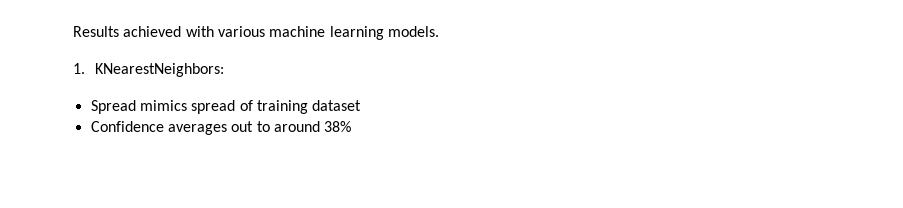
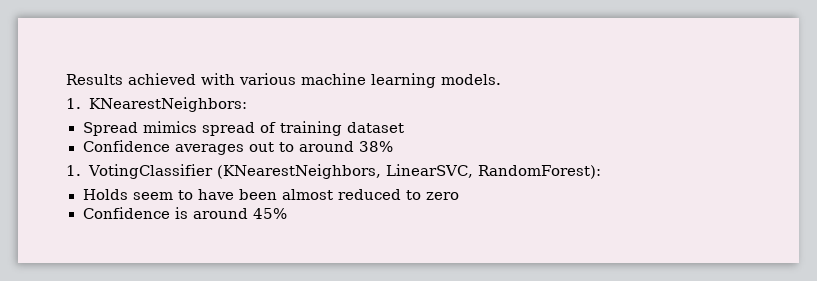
+ 1. VotingClassifier (KNearestNeighbors, LinearSVC, RandomForest):
+ Holds seem to have been almost reduced to zero
+ Confidence is around 45%

